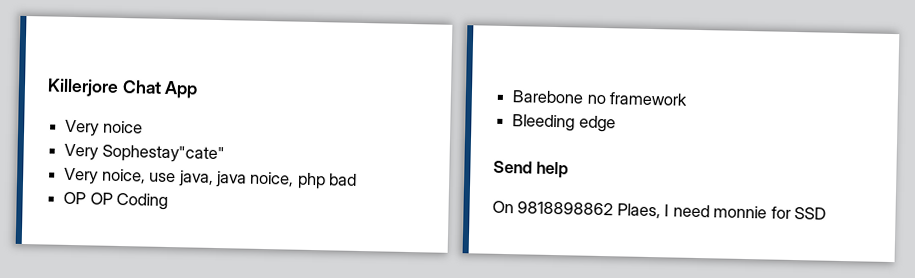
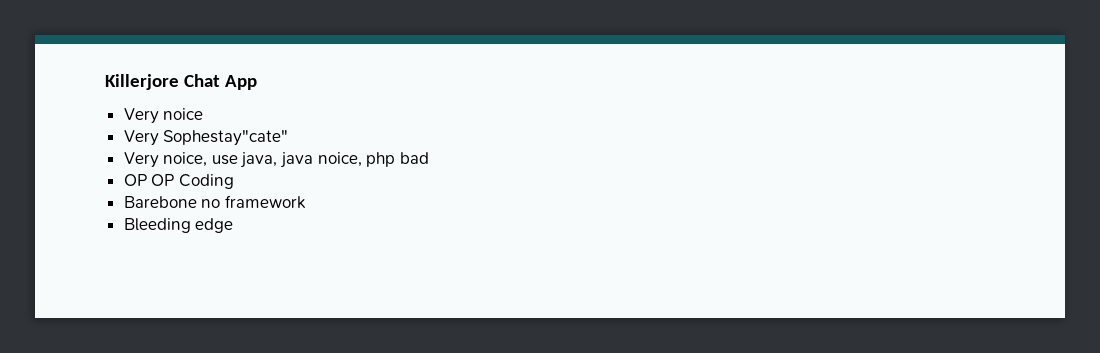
- Send help
- On 9818898862 Plaes, I need monnie for SSD

